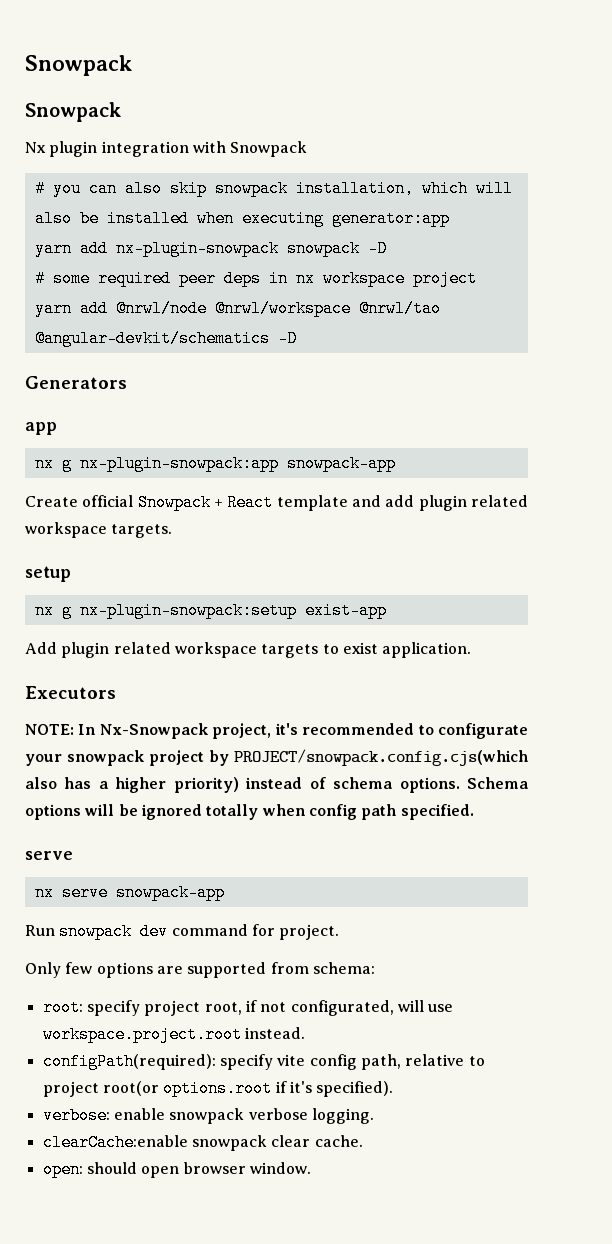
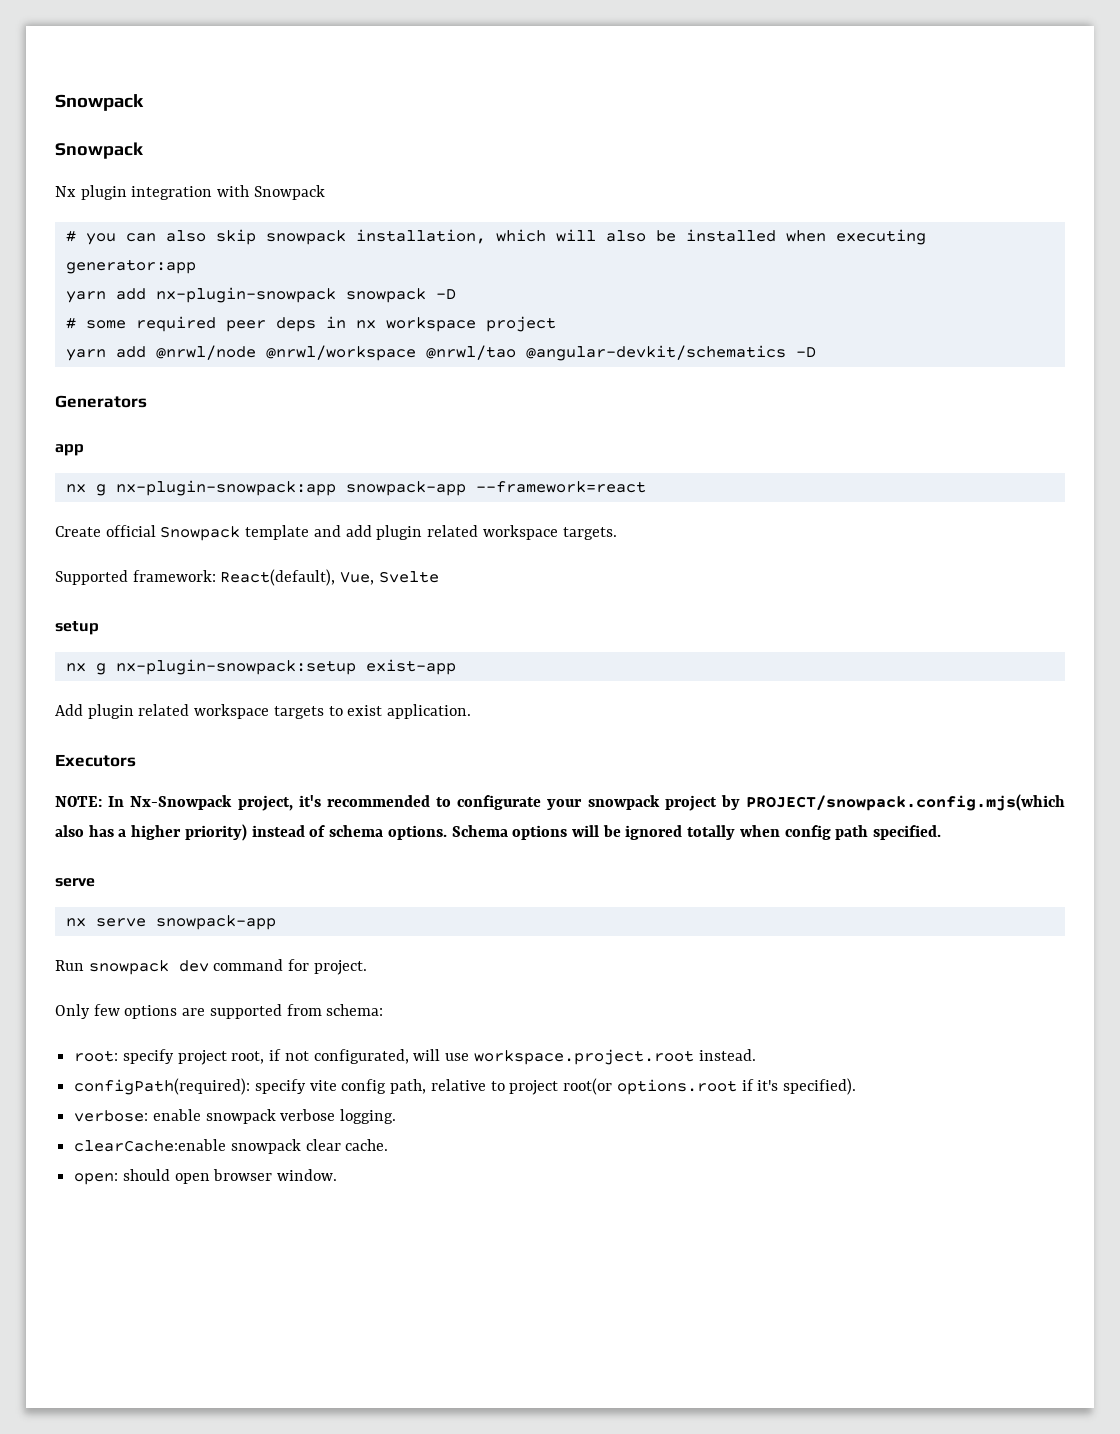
- nx g nx-plugin-snowpack:app snowpack-app
+ nx g nx-plugin-snowpack:app snowpack-app --framework=react
- Create official Snowpack + React template and add plugin related workspace targets.
+ Create official Snowpack template and add plugin related workspace targets.
+ Supported framework: React(default), Vue, Svelte
- NOTE: In Nx-Snowpack project, it's recommended to configurate your snowpack project by PROJECT/snowpack.config.cjs(which also has a higher priority) instead of schema options.
+ NOTE: In Nx-Snowpack project, it's recommended to configurate your snowpack project by PROJECT/snowpack.config.mjs(which also has a higher priority) instead of schema options.

